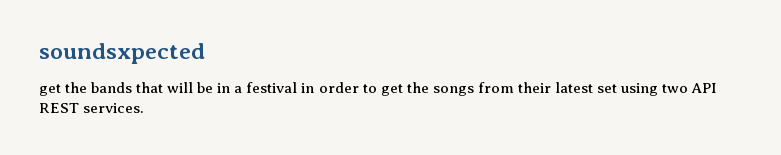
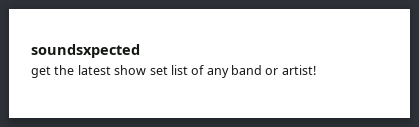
- get the bands that will be in a festival in order to get the songs from their latest set using two API REST services.
+ get the latest show set list of any band or artist!

